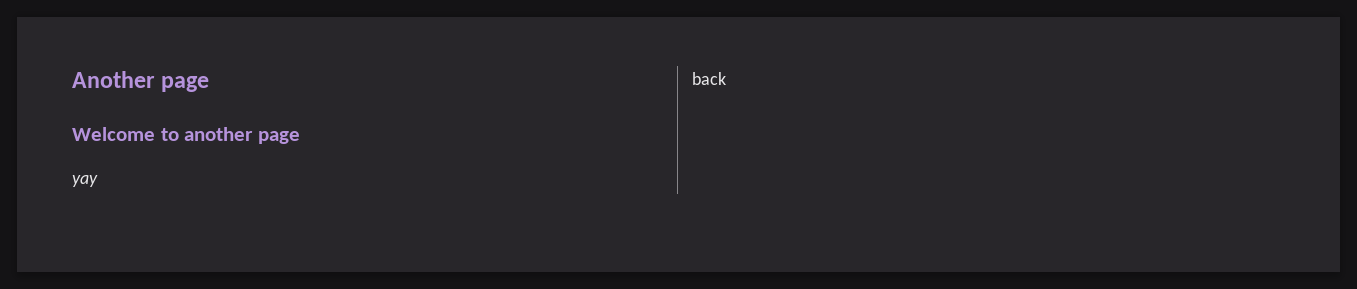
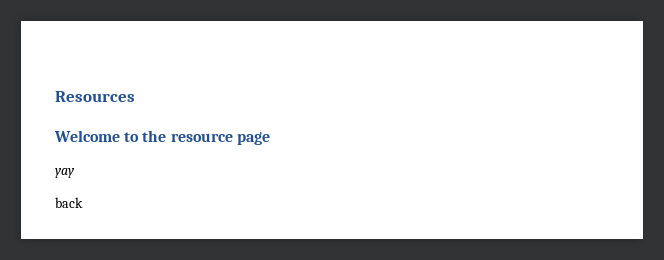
- Another page
+ Resources
- Welcome to another page
+ Welcome to the resource page

